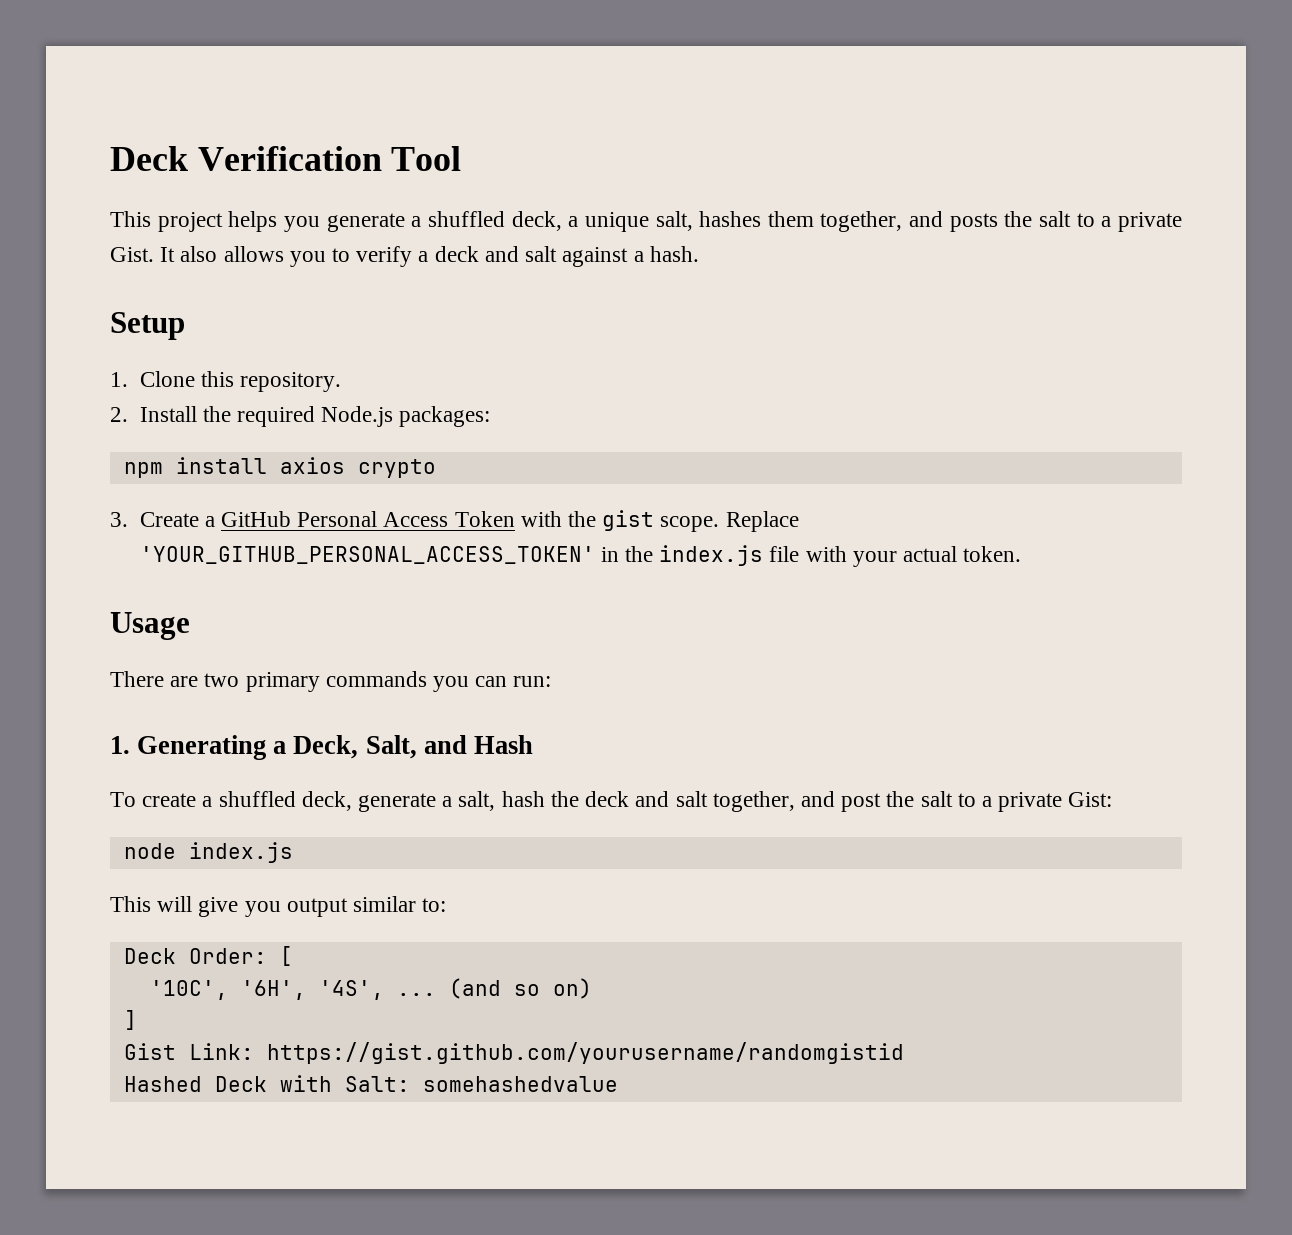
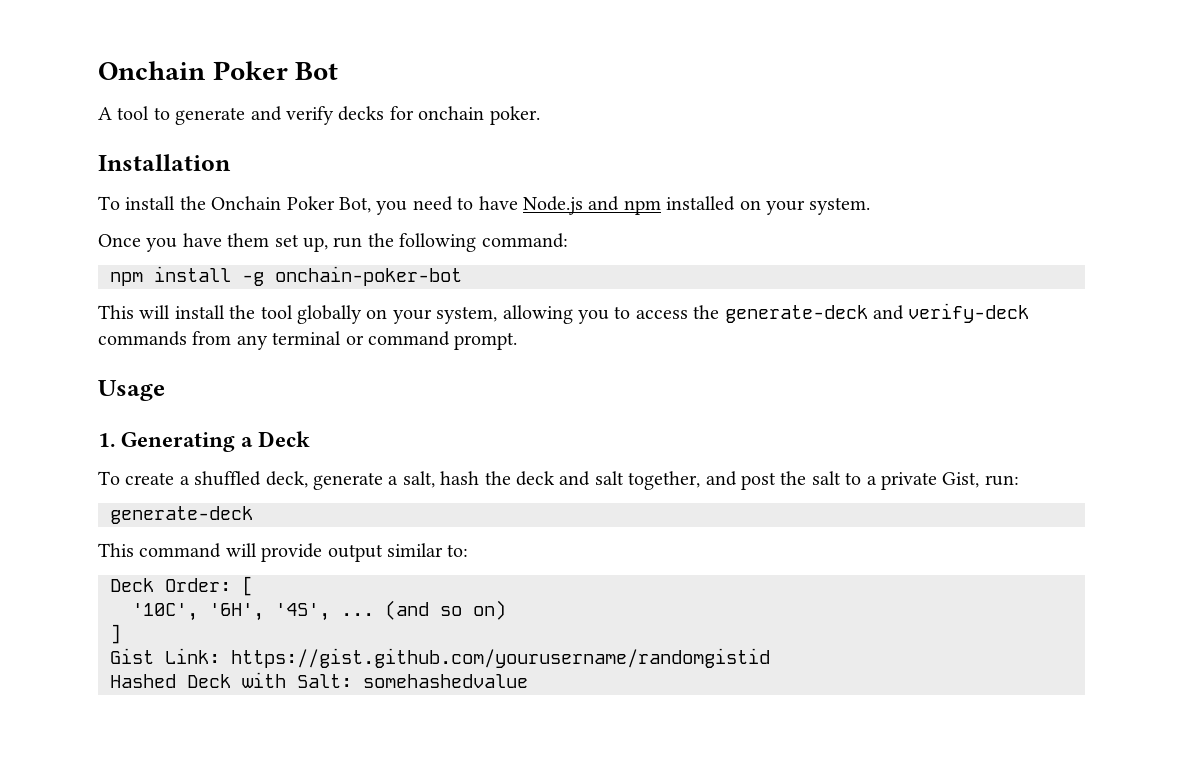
- Deck Verification Tool
- This project helps you generate a shuffled deck, a unique salt, hashes them together, and posts the salt to a private Gist. It also allows you to verify a deck and salt against a hash.
- Setup
- 1. Clone this repository.
- 2. Install the required Node.js packages:
- npm install axios crypto
- 3. Create a GitHub Personal Access Token with the gist scope. Replace 'YOUR_GITHUB_PERSONAL_ACCESS_TOKEN' in the index.js file with your actual token.
+ Onchain Poker Bot
+ A tool to generate and verify decks for onchain poker.
+ Installation
+ To install the Onchain Poker Bot, you need to have Node.js and npm installed on your system.
+ Once you have them set up, run the following command:
+ npm install -g onchain-poker-bot
+ This will install the tool globally on your system, allowing you to access the generate-deck and verify-deck commands from any terminal or command prompt.
  Usage
- There are two primary commands you can run:
- 1. Generating a Deck, Salt, and Hash
+ 1. Generating a Deck
- To create a shuffled deck, generate a salt, hash the deck and salt together, and post the salt to a private Gist:
- node index.js
- This will give you output similar to:
+ To create a shuffled deck, generate a salt, hash the deck and salt together, and post the salt to a private Gist, run:
+ generate-deck
+ This command will provide output similar to:

